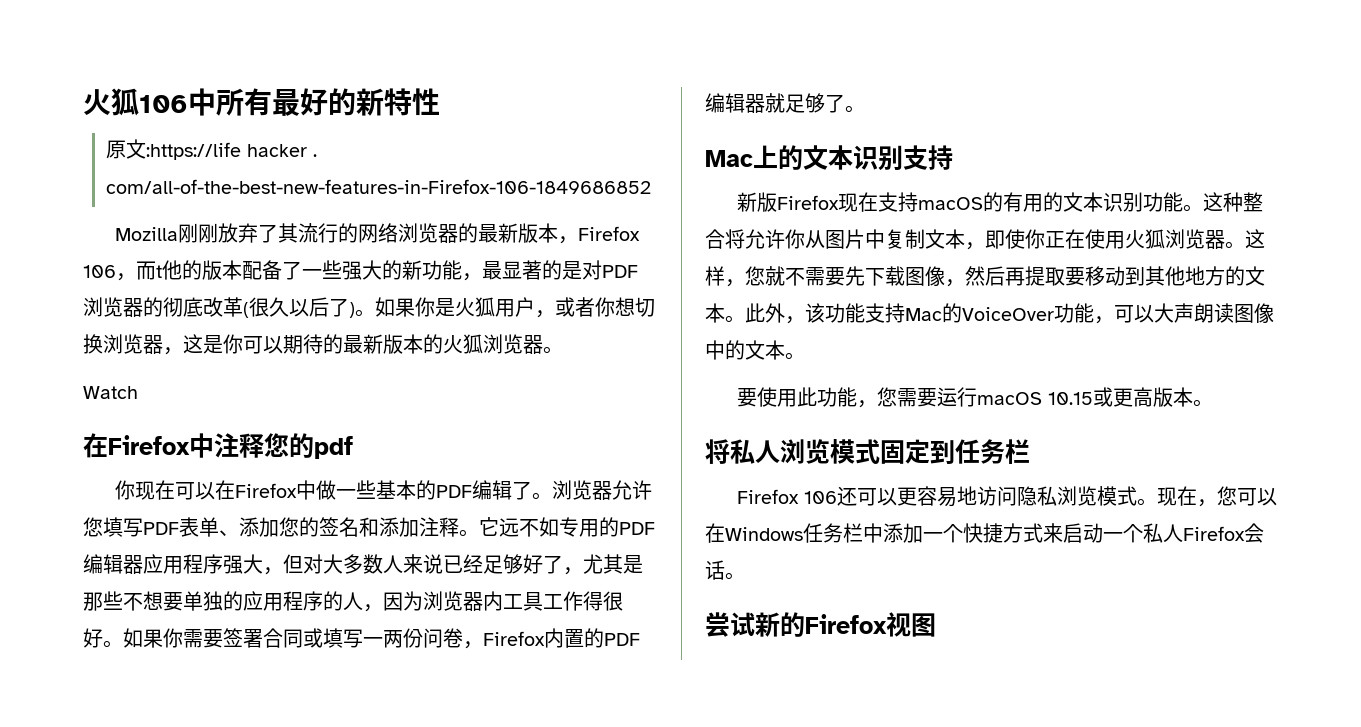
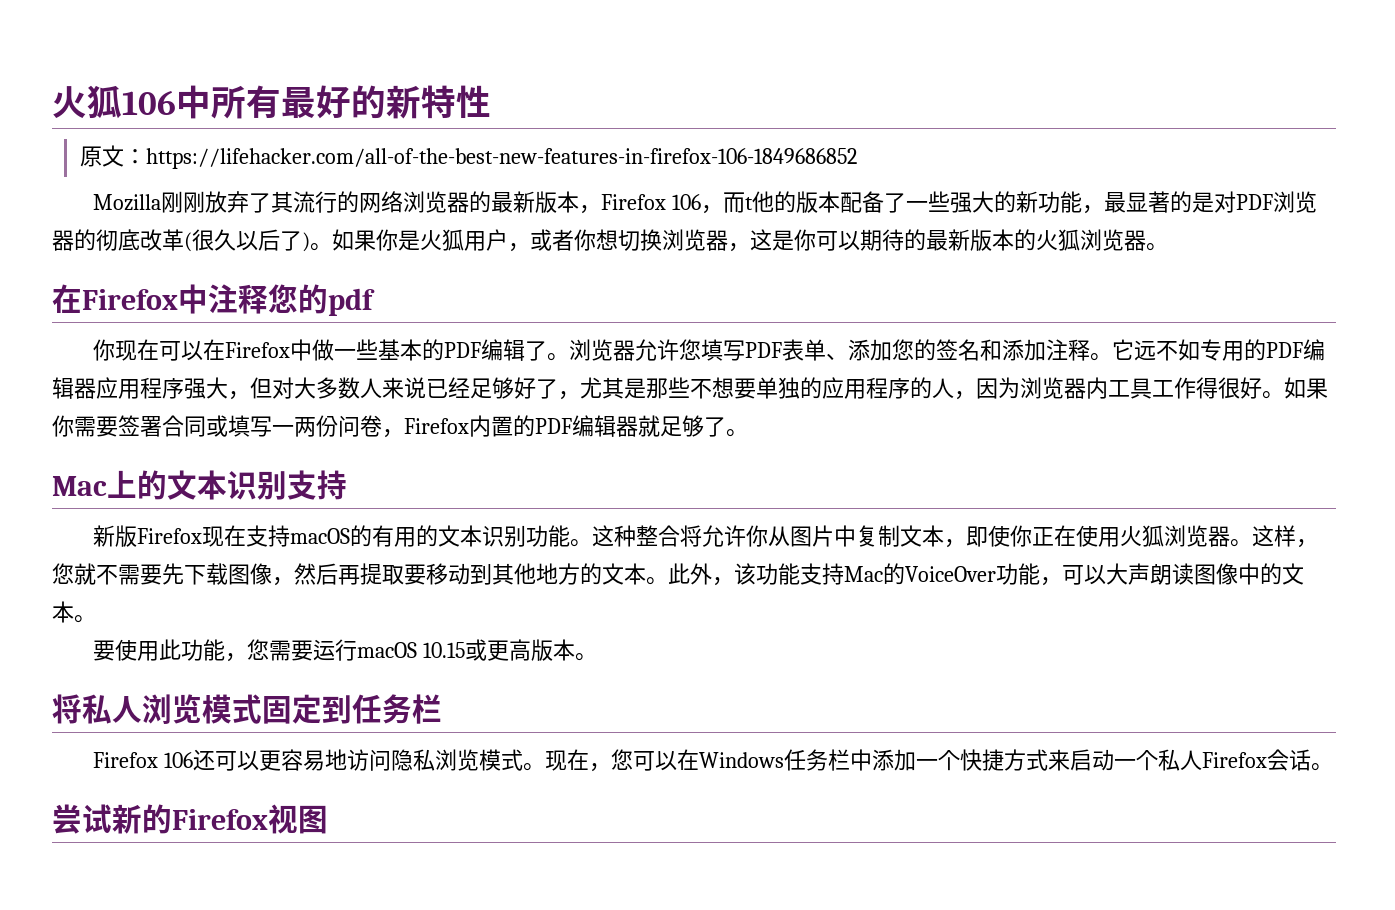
- 原文:https://life hacker . com/all-of-the-best-new-features-in-Firefox-106-1849686852
+ 原文：https://lifehacker.com/all-of-the-best-new-features-in-firefox-106-1849686852
- Watch

